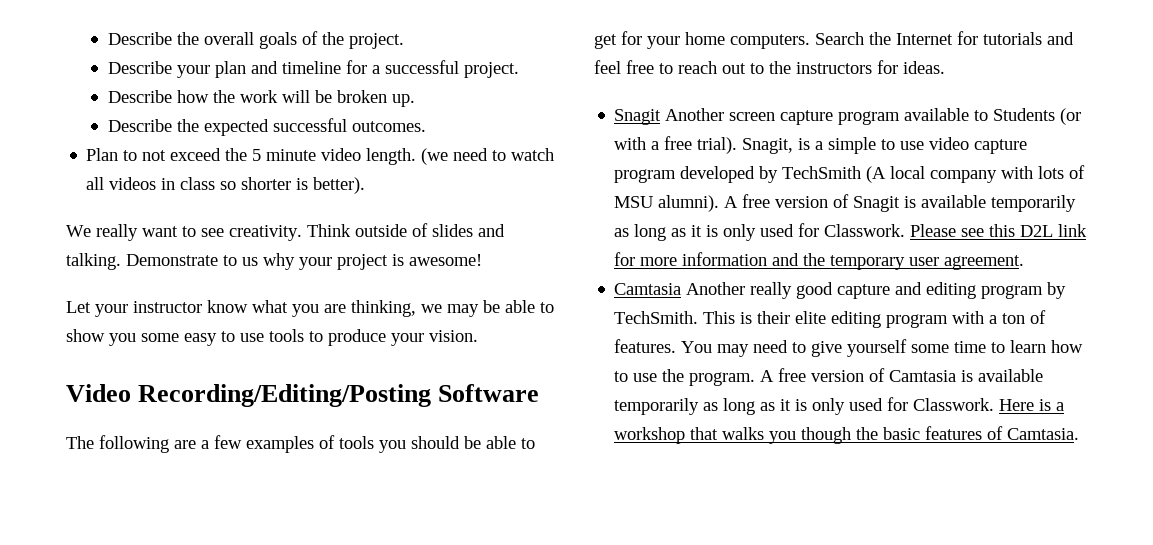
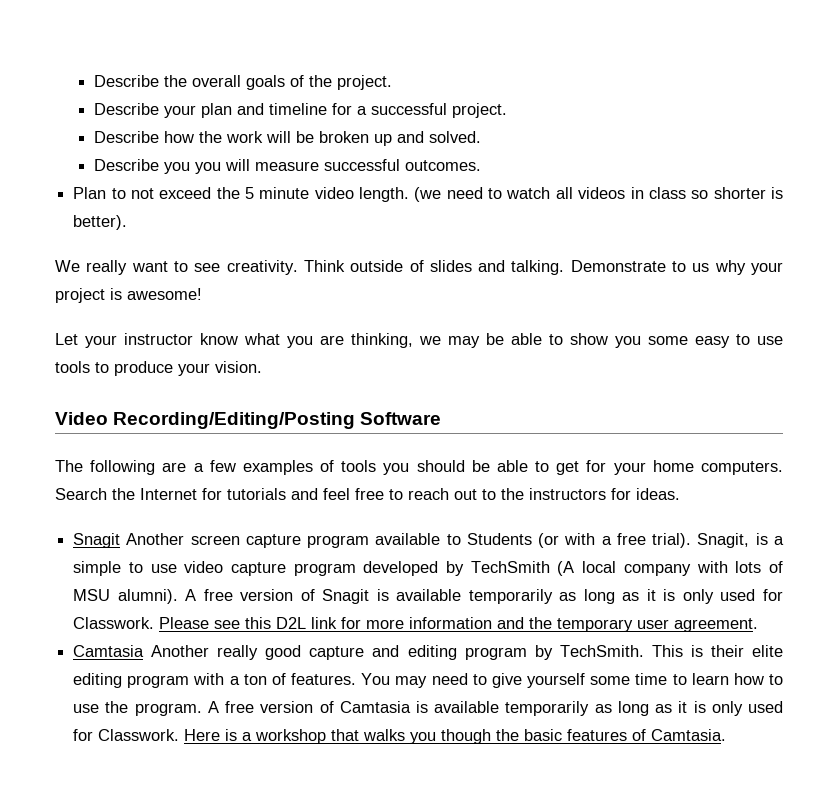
- Describe how the work will be broken up.
- Describe the expected successful outcomes.
+ Describe how the work will be broken up and solved.
+ Describe you you will measure successful outcomes.

